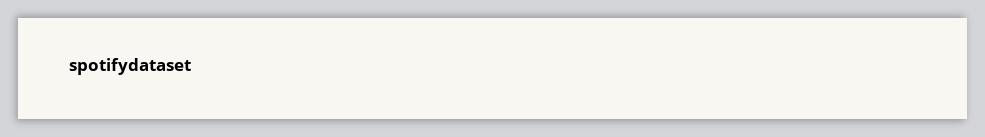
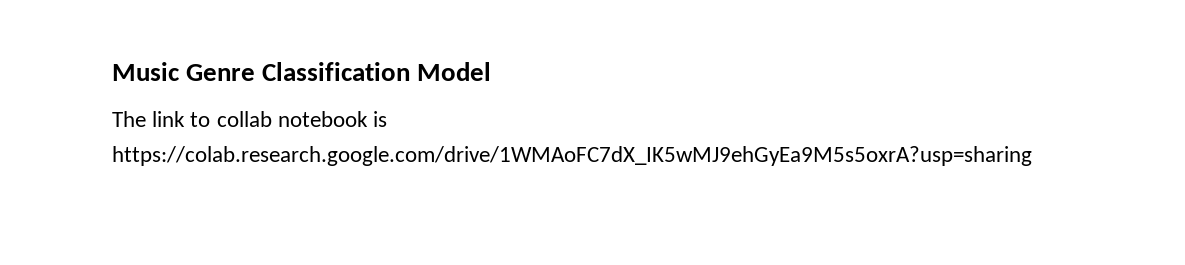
- spotifydataset
+ Music Genre Classification Model
+ The link to collab notebook is https://colab.research.google.com/drive/1WMAoFC7dX_IK5wMJ9ehGyEa9M5s5oxrA?usp=sharing

